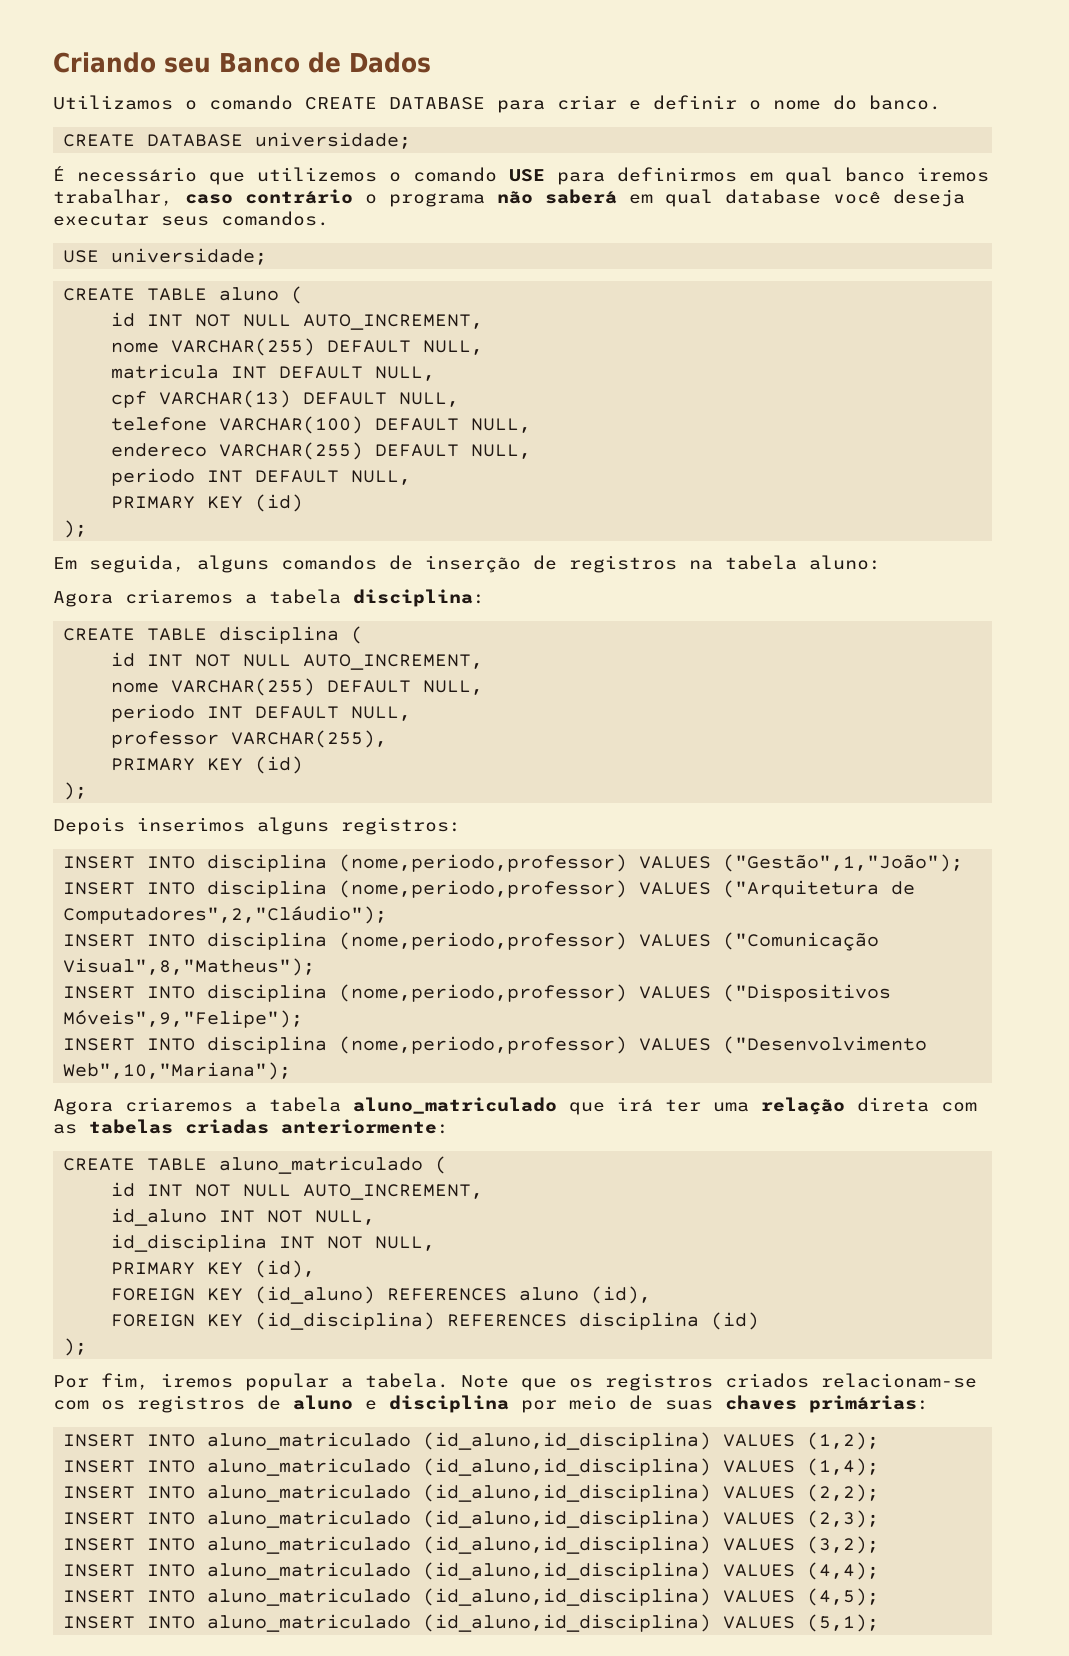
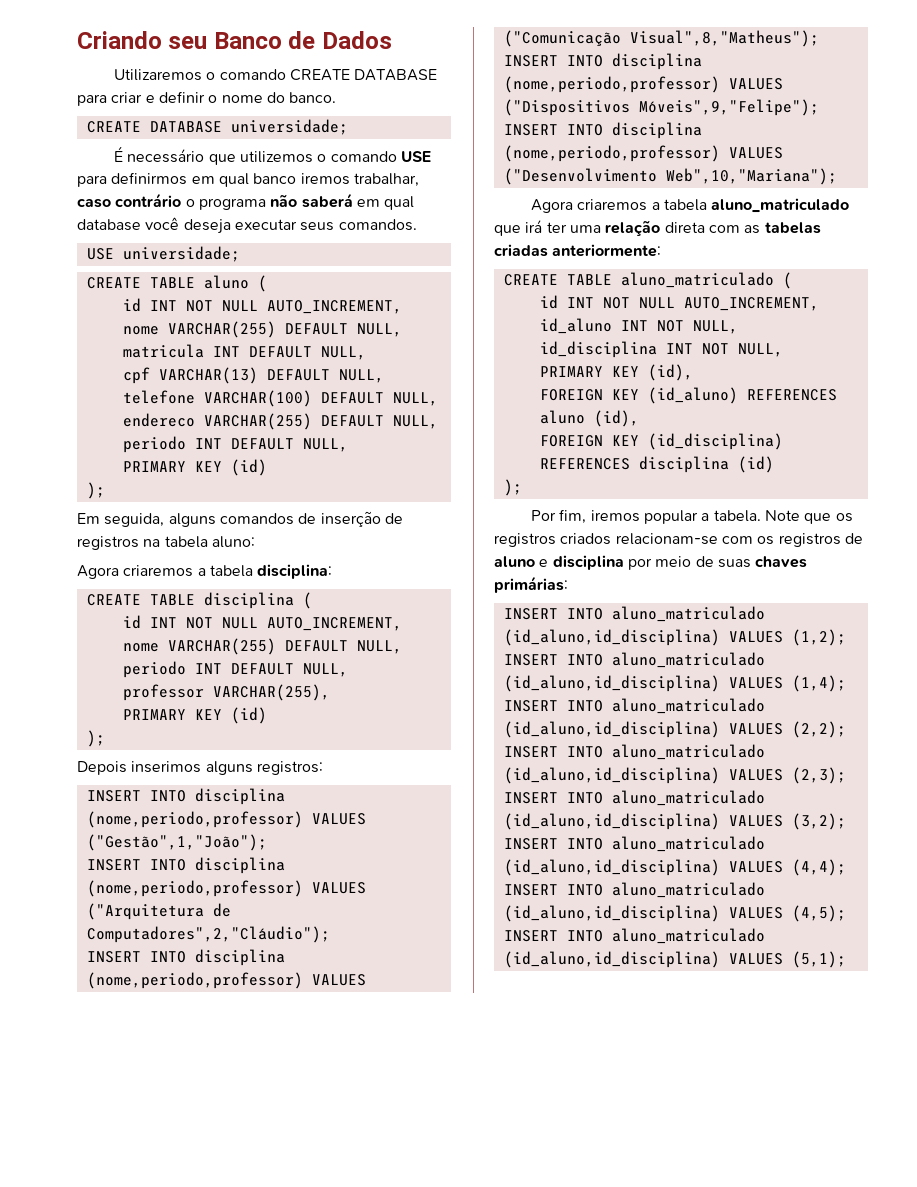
- Utilizamos o comando CREATE DATABASE para criar e definir o nome do banco.
+ Utilizaremos o comando CREATE DATABASE para criar e definir o nome do banco.

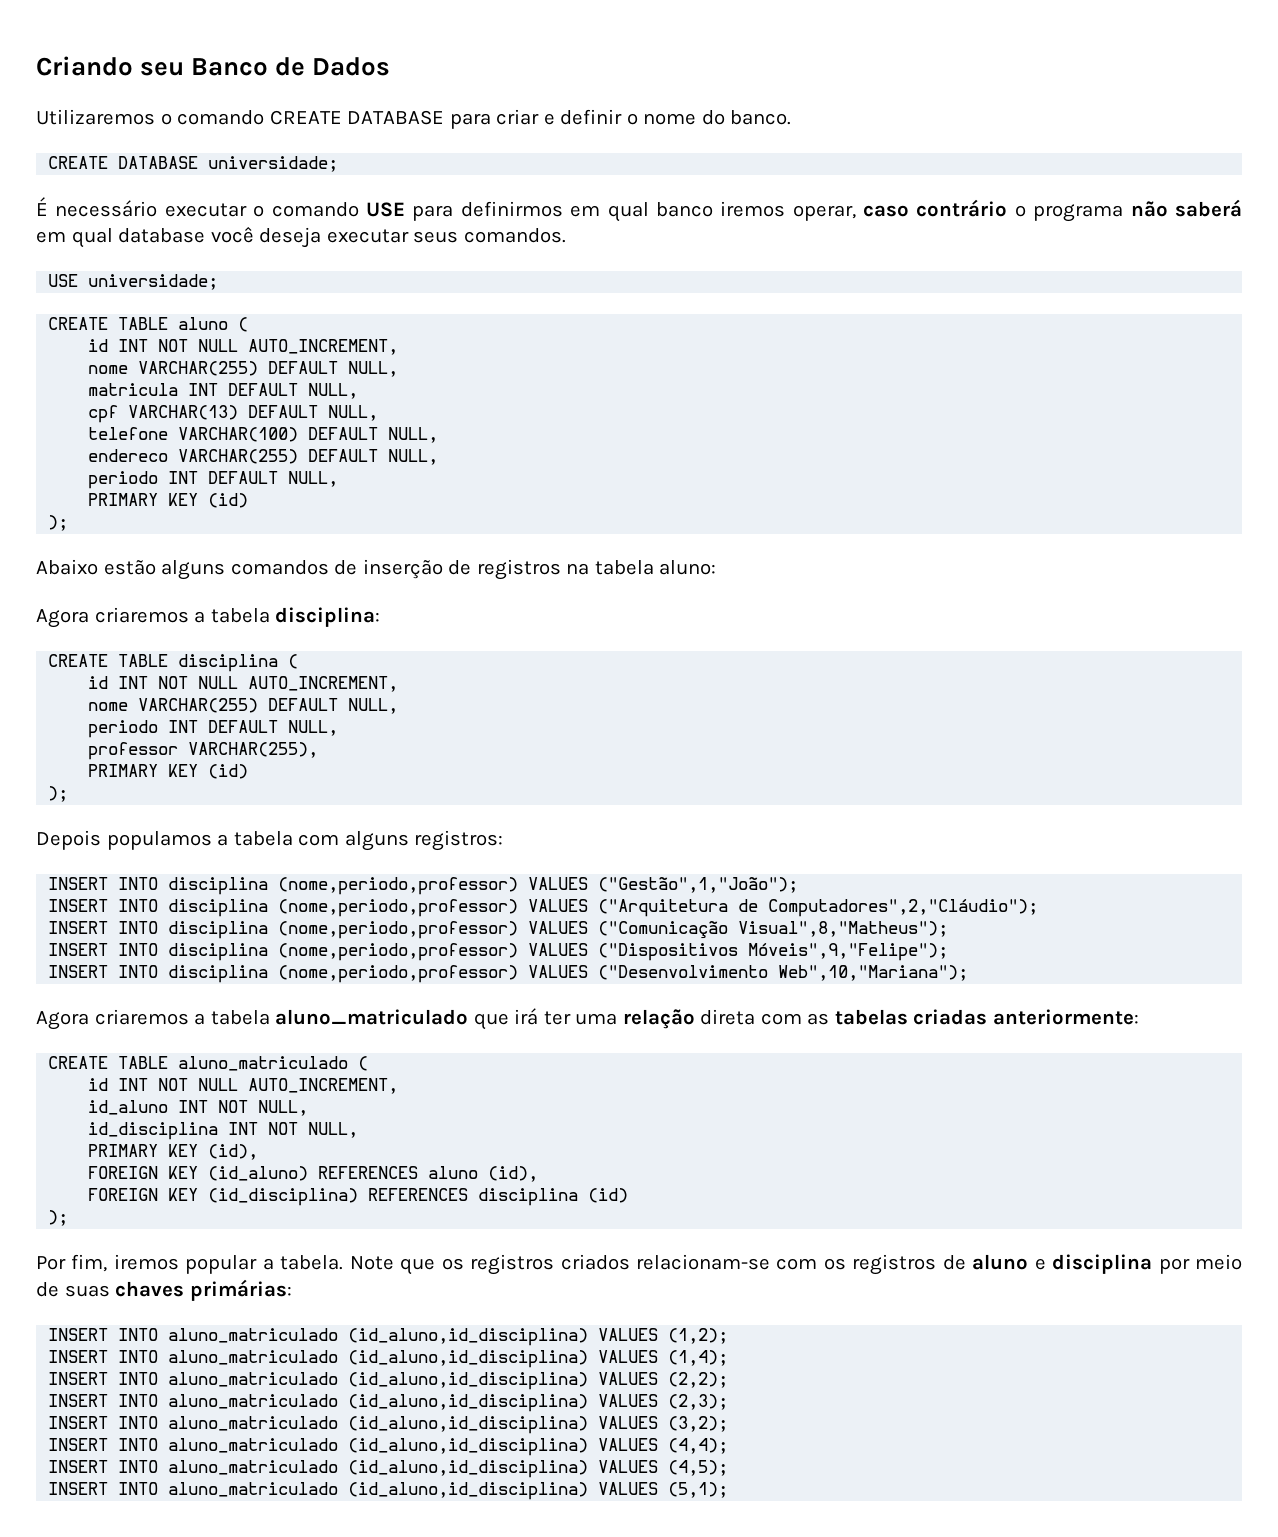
- É necessário que utilizemos o comando USE para definirmos em qual banco iremos trabalhar, caso contrário o programa não saberá em qual database você deseja executar seus comandos.
+ É necessário executar o comando USE para definirmos em qual banco iremos operar, caso contrário o programa não saberá em qual database você deseja executar seus comandos.
- Em seguida, alguns comandos de inserção de registros na tabela aluno:
+ Abaixo estão alguns comandos de inserção de registros na tabela aluno:
- Depois inserimos alguns registros:
+ Depois populamos a tabela com alguns registros:

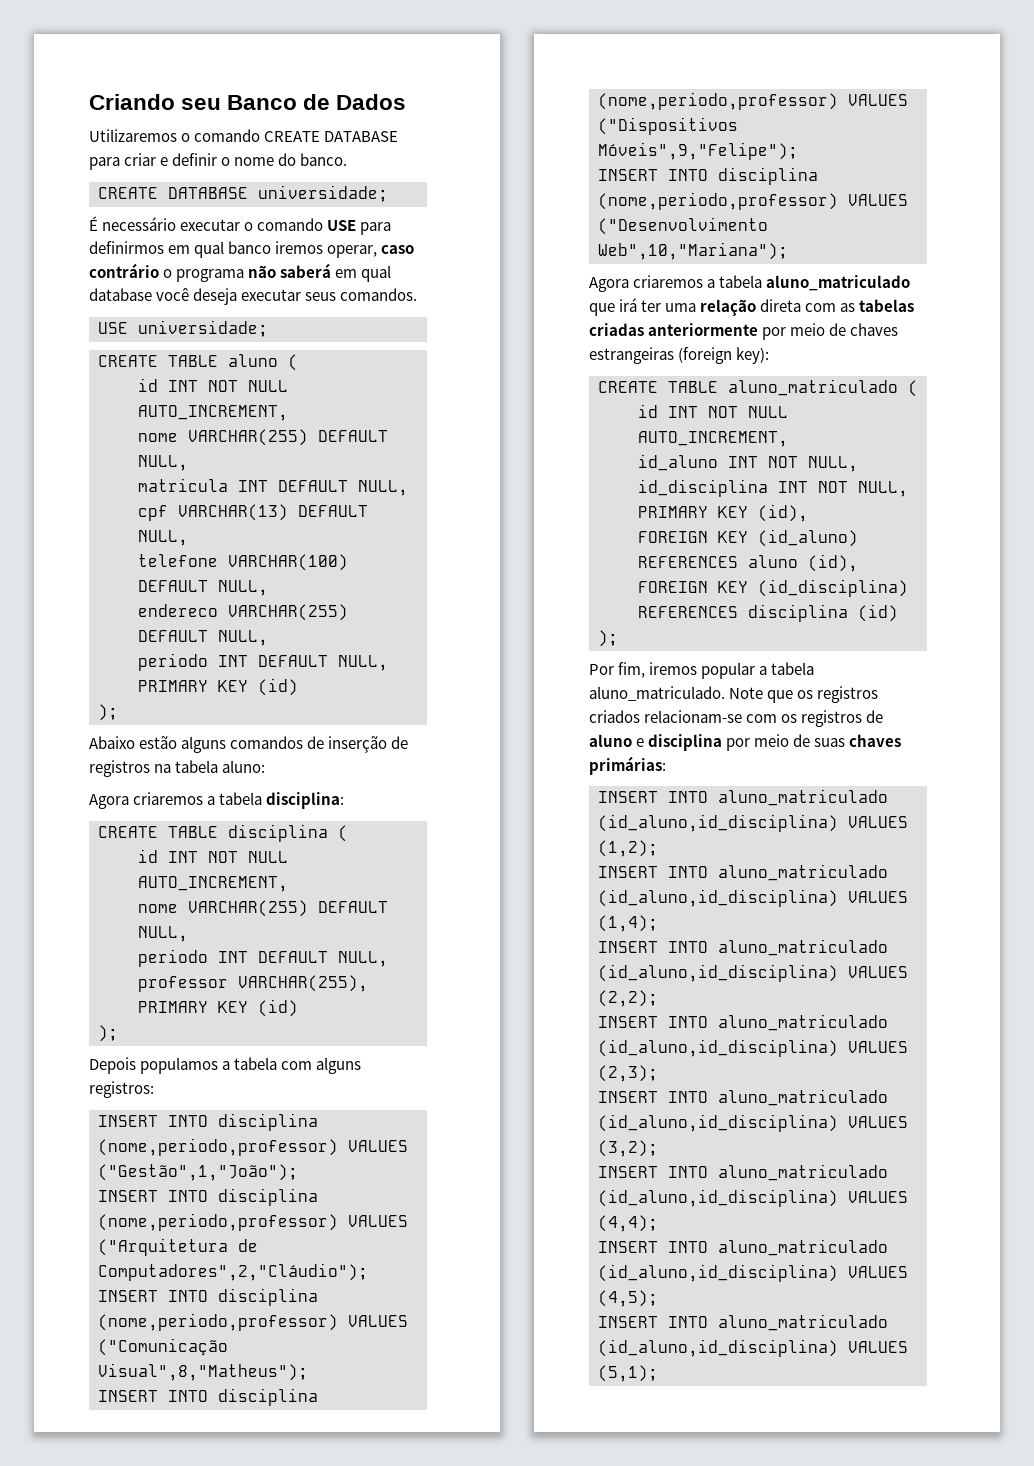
- Agora criaremos a tabela aluno_matriculado que irá ter uma relação direta com as tabelas criadas anteriormente:
+ Agora criaremos a tabela aluno_matriculado que irá ter uma relação direta com as tabelas criadas anteriormente por meio de chaves estrangeiras (foreign key):
- Por fim, iremos popular a tabela.
+ Por fim, iremos popular a tabela aluno_matriculado.

